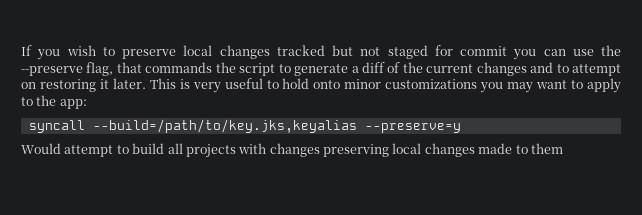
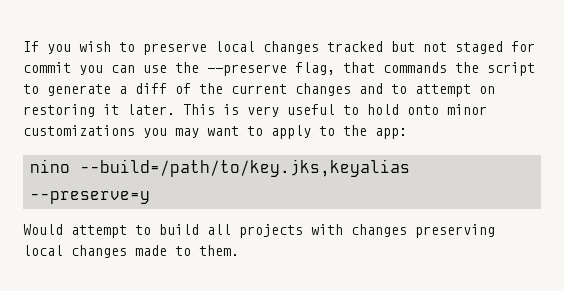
- syncall --build=/path/to/key.jks,keyalias --preserve=y
+ nino --build=/path/to/key.jks,keyalias --preserve=y
- Would attempt to build all projects with changes preserving local changes made to them
+ Would attempt to build all projects with changes preserving local changes made to them.

